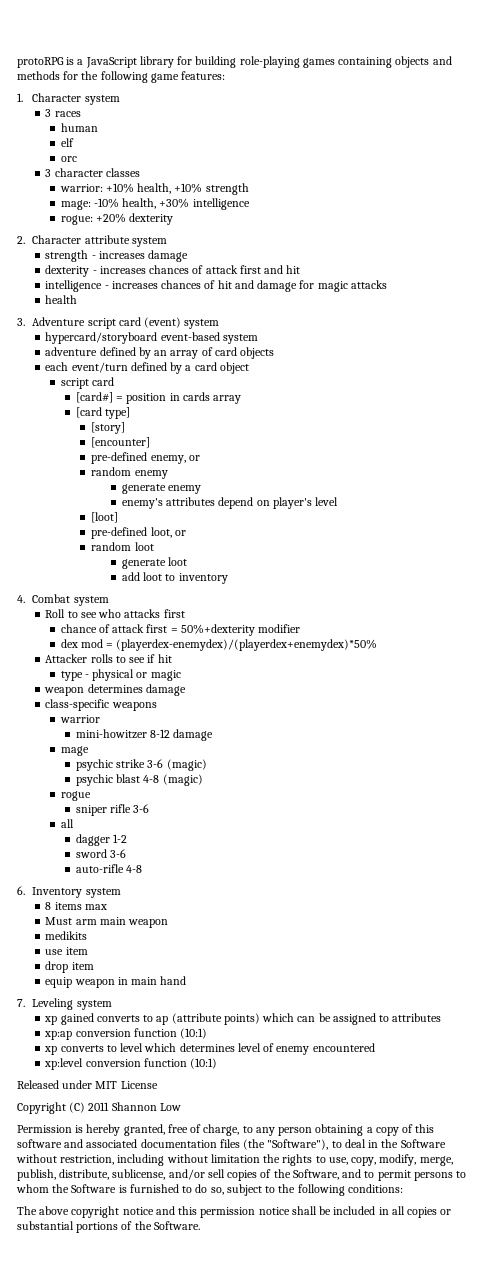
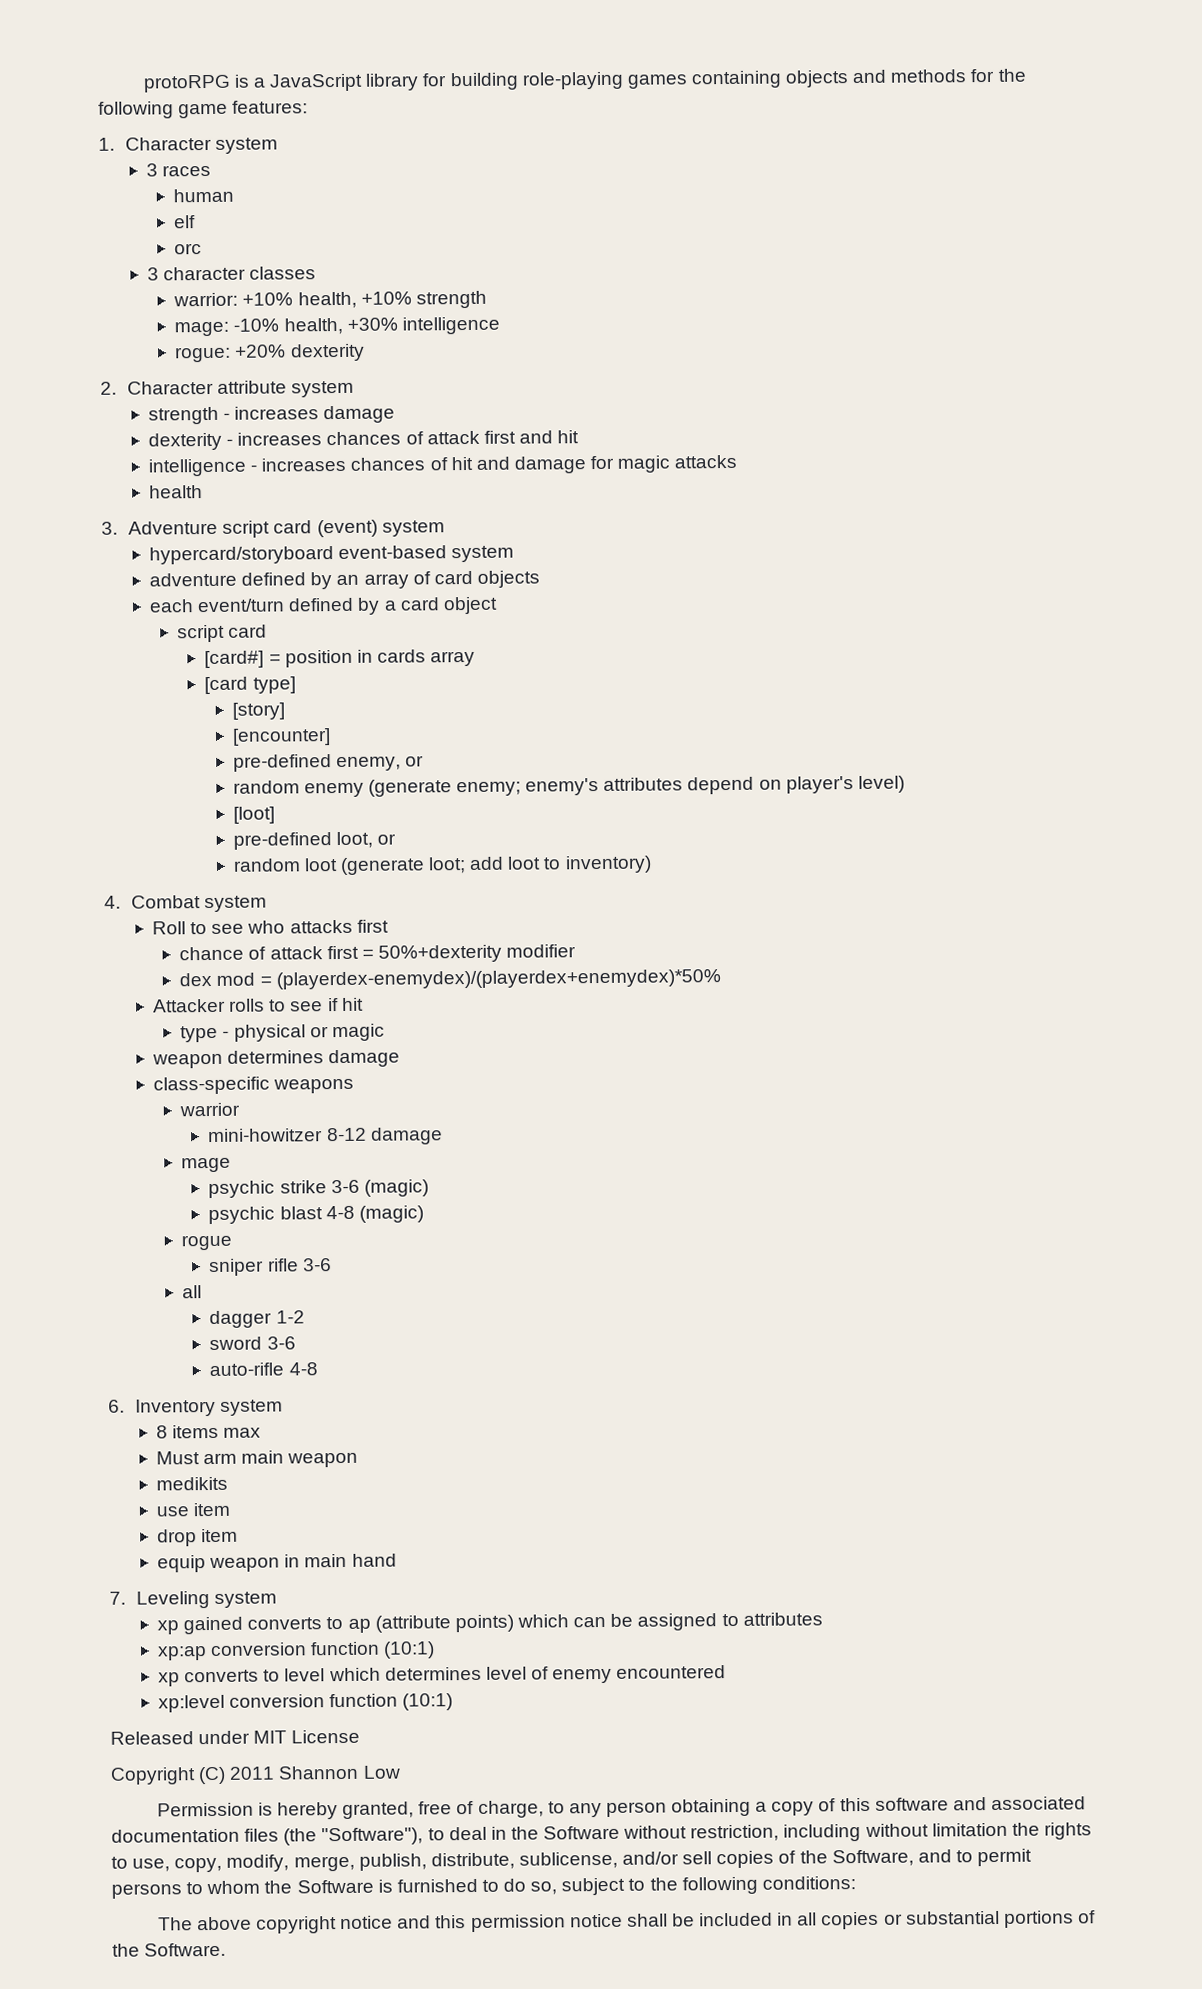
- random enemy
- generate enemy
- enemy's attributes depend on player's level
+ random enemy (generate enemy; enemy's attributes depend on player's level)
- random loot
- generate loot
- add loot to inventory
+ random loot (generate loot; add loot to inventory)

